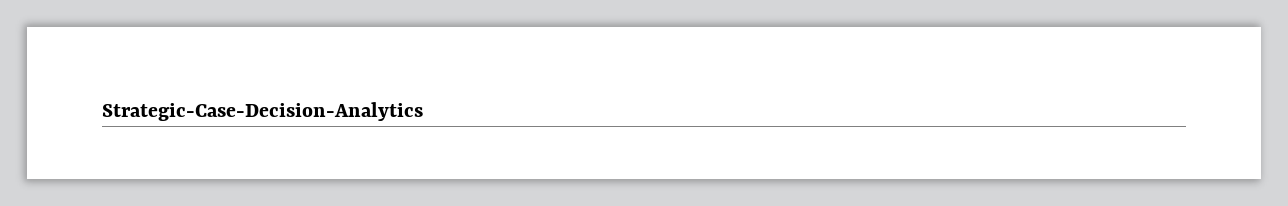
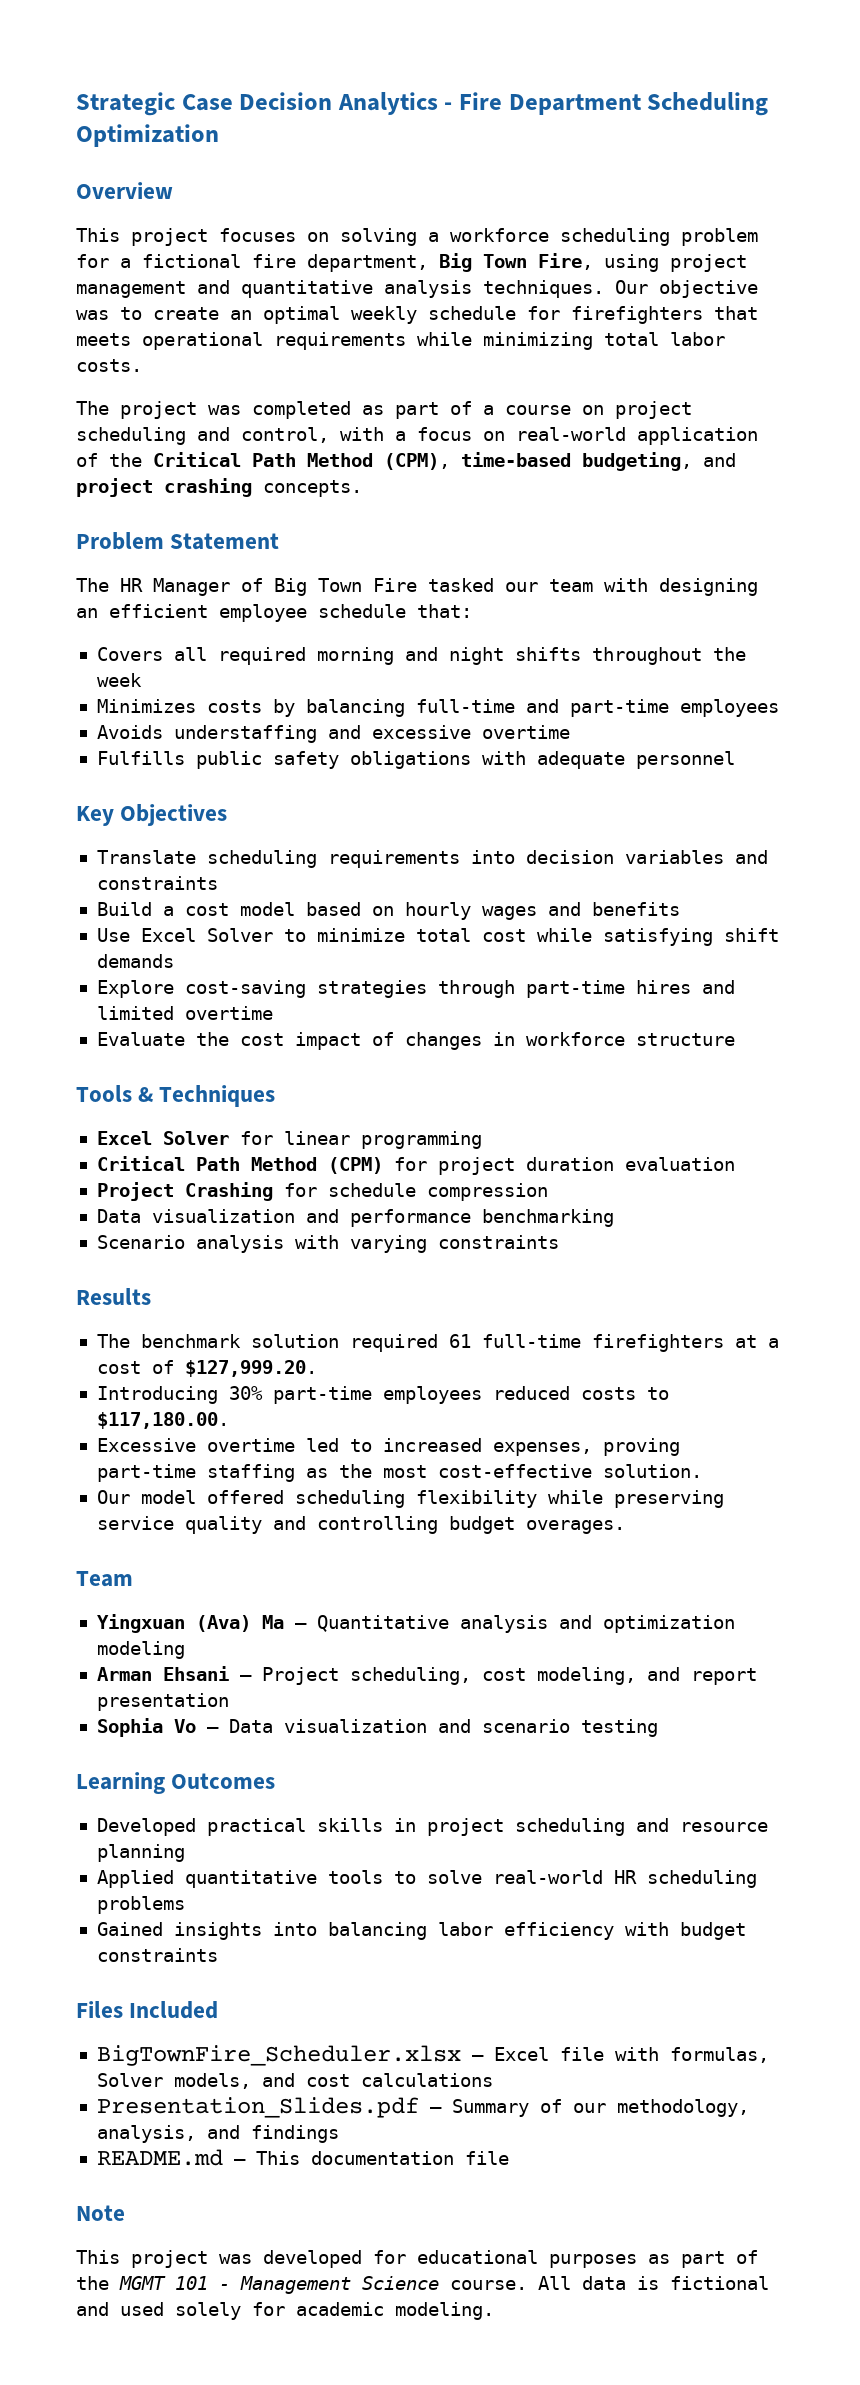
- Strategic-Case-Decision-Analytics
+ Strategic Case Decision Analytics - Fire Department Scheduling Optimization
+ Overview
+ This project focuses on solving a workforce scheduling problem for a fictional fire department, Big Town Fire, using project management and quantitative analysis techniques. Our objective was to create an optimal weekly schedule for firefighters that meets operational requirements while minimizing total labor costs.
+ The project was completed as part of a course on project scheduling and control, with a focus on real-world application of the Critical Path Method (CPM), time-based budgeting, and project crashing concepts.
+ Problem Statement
+ The HR Manager of Big Town Fire tasked our team with designing an efficient employee schedule that:
+ Covers all required morning and night shifts throughout the week
+ Minimizes costs by balancing full-time and part-time employees
+ Avoids understaffing and excessive overtime
+ Fulfills public safety obligations with adequate personnel
+ Key Objectives
+ Translate scheduling requirements into decision variables and constraints
+ Build a cost model based on hourly wages and benefits
+ Use Excel Solver to minimize total cost while satisfying shift demands
+ Explore cost-saving strategies through part-time hires and limited overtime
+ Evaluate the cost impact of changes in workforce structure
+ Tools & Techniques
+ Excel Solver for linear programming
+ Critical Path Method (CPM) for project duration evaluation
+ Project Crashing for schedule compression
+ Data visualization and performance benchmarking
+ Scenario analysis with varying constraints
+ Results
+ The benchmark solution required 61 full-time firefighters at a cost of $127,999.20.
+ Introducing 30% part-time employees reduced costs to $117,180.00.
+ Excessive overtime led to increased expenses, proving part-time staffing as the most cost-effective solution.
+ Our model offered scheduling flexibility while preserving service quality and controlling budget overages.
+ Team
+ Yingxuan (Ava) Ma – Quantitative analysis and optimization modeling
+ Arman Ehsani – Project scheduling, cost modeling, and report presentation
+ Sophia Vo – Data visualization and scenario testing
+ Learning Outcomes
+ Developed practical skills in project scheduling and resource planning
+ Applied quantitative tools to solve real-world HR scheduling problems
+ Gained insights into balancing labor efficiency with budget constraints
+ Files Included
+ BigTownFire_Scheduler.xlsx – Excel file with formulas, Solver models, and cost calculations
+ Presentation_Slides.pdf – Summary of our methodology, analysis, and findings
+ README.md – This documentation file
+ Note
+ This project was developed for educational purposes as part of the MGMT 101 - Management Science course. All data is fictional and used solely for academic modeling.

